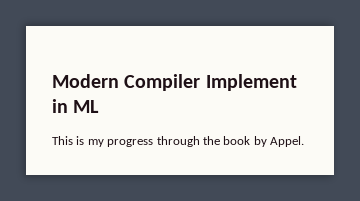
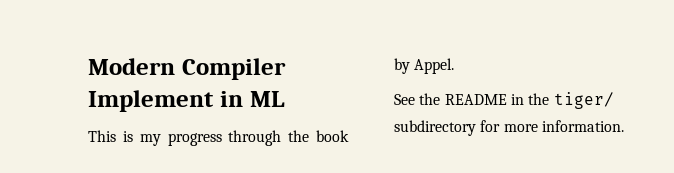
+ See the README in the tiger/ subdirectory for more information.

